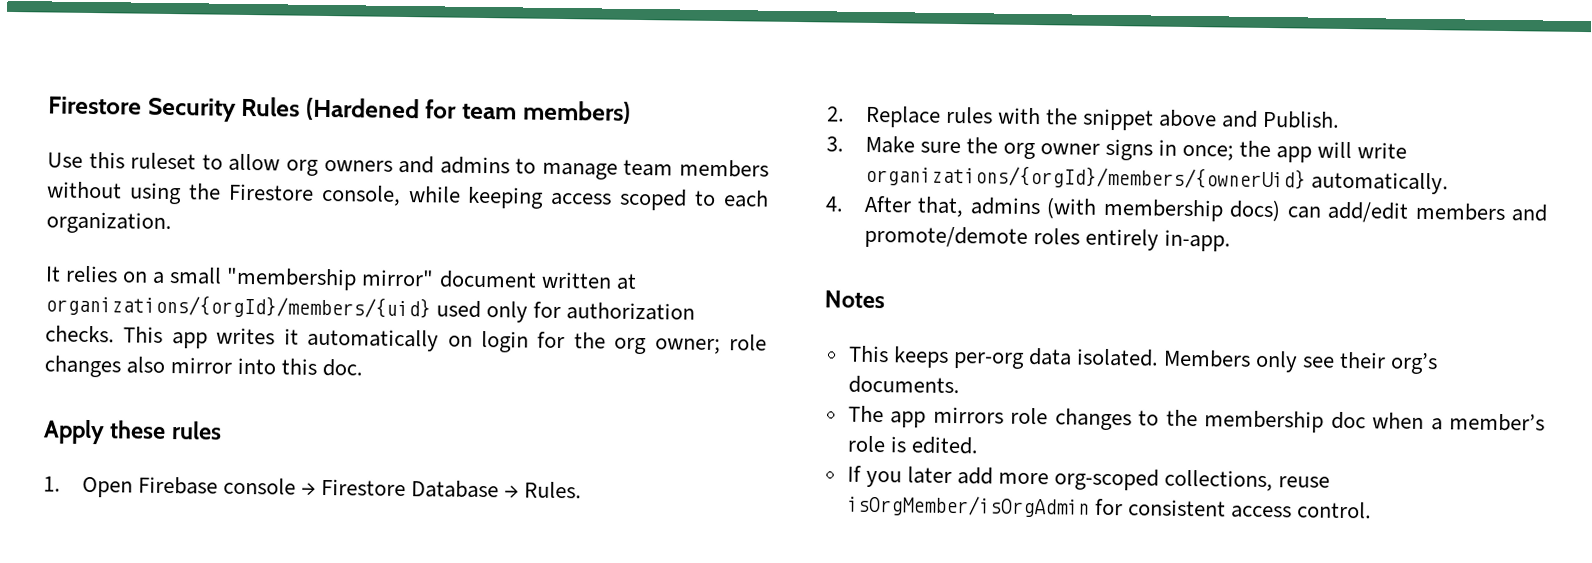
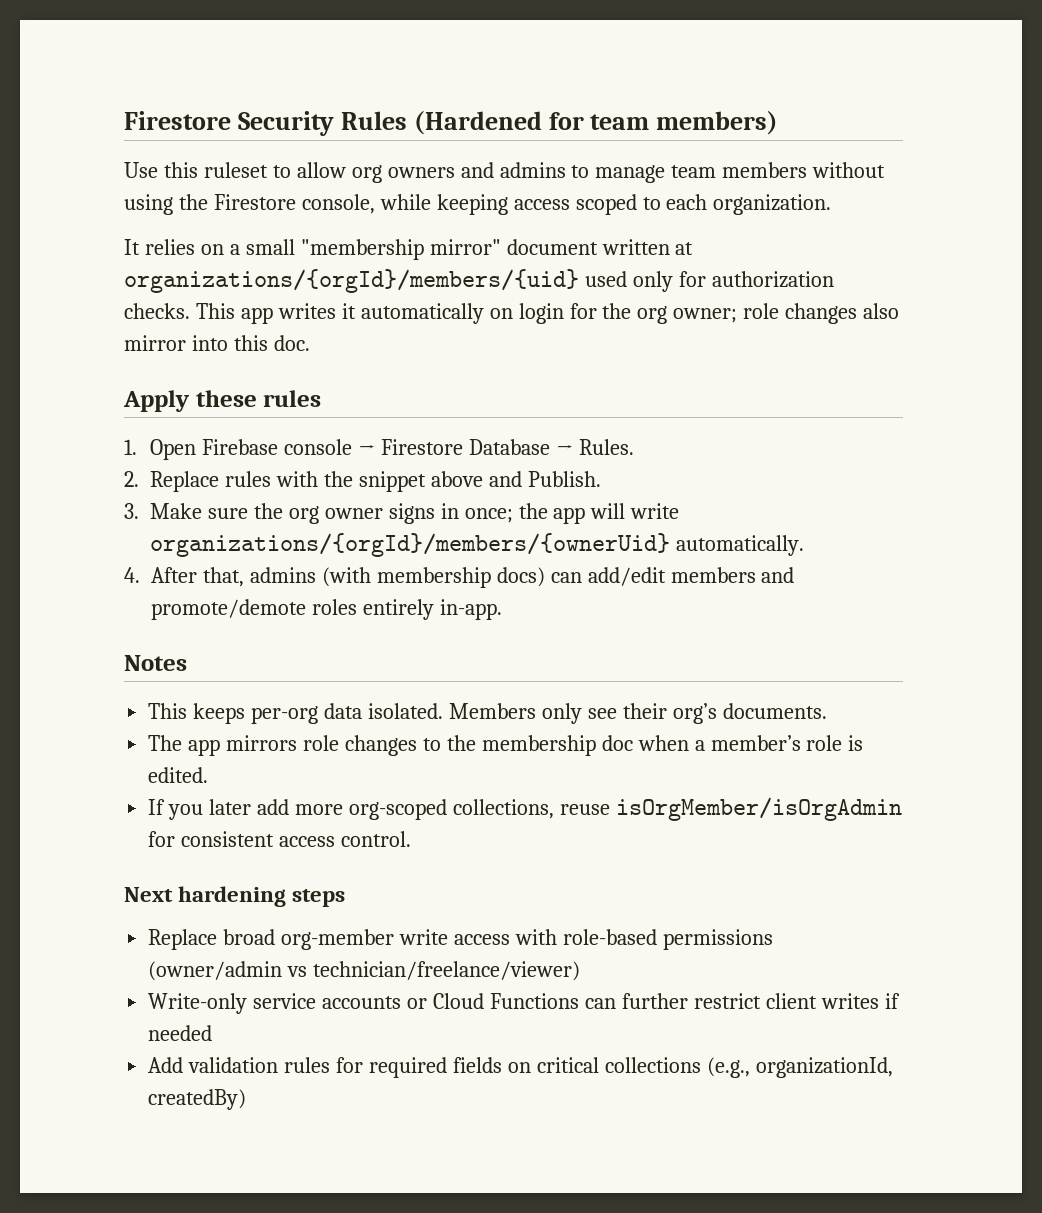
+ Next hardening steps
+ Replace broad org-member write access with role-based permissions (owner/admin vs technician/freelance/viewer)
+ Write-only service accounts or Cloud Functions can further restrict client writes if needed
+ Add validation rules for required fields on critical collections (e.g., organizationId, createdBy)

